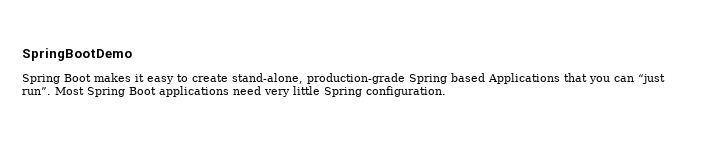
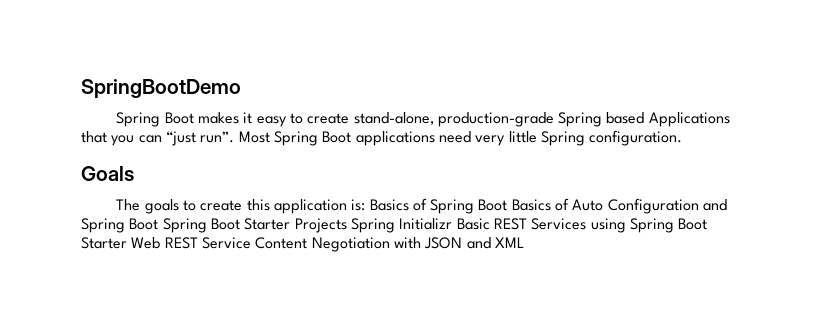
+ Goals
+ The goals to create this application is: Basics of Spring Boot Basics of Auto Configuration and Spring Boot Spring Boot Starter Projects Spring Initializr Basic REST Services using Spring Boot Starter Web REST Service Content Negotiation with JSON and XML

